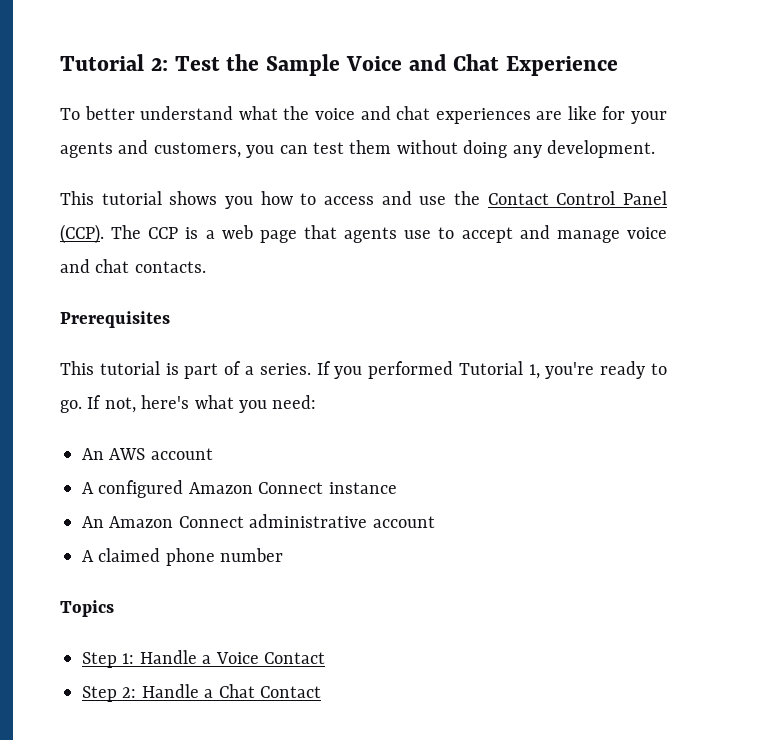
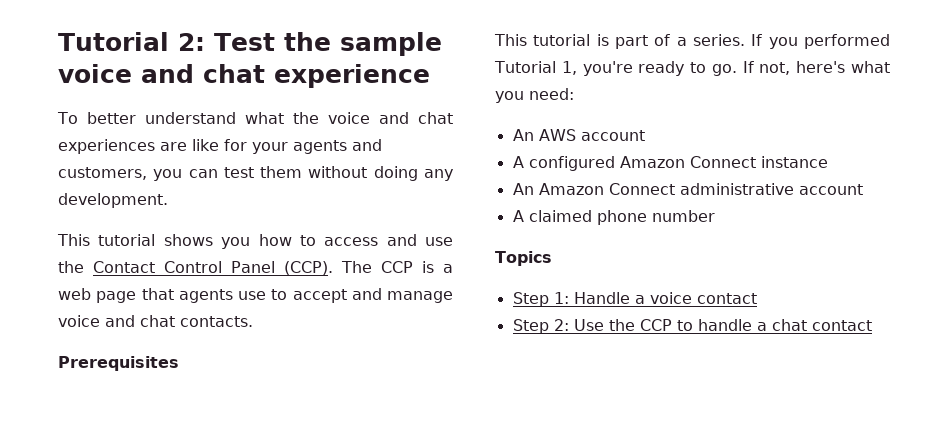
- Tutorial 2: Test the Sample Voice and Chat Experience
+ Tutorial 2: Test the sample voice and chat experience
- Step 1: Handle a Voice Contact
+ Step 1: Handle a voice contact
- Step 2: Handle a Chat Contact
+ Step 2: Use the CCP to handle a chat contact

